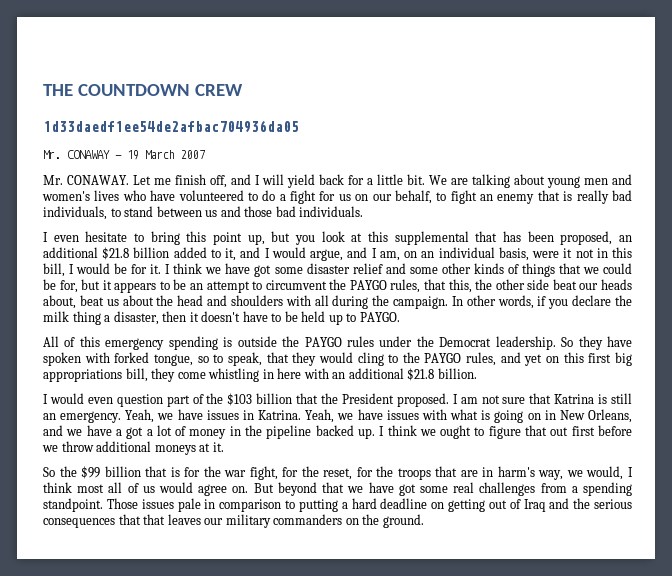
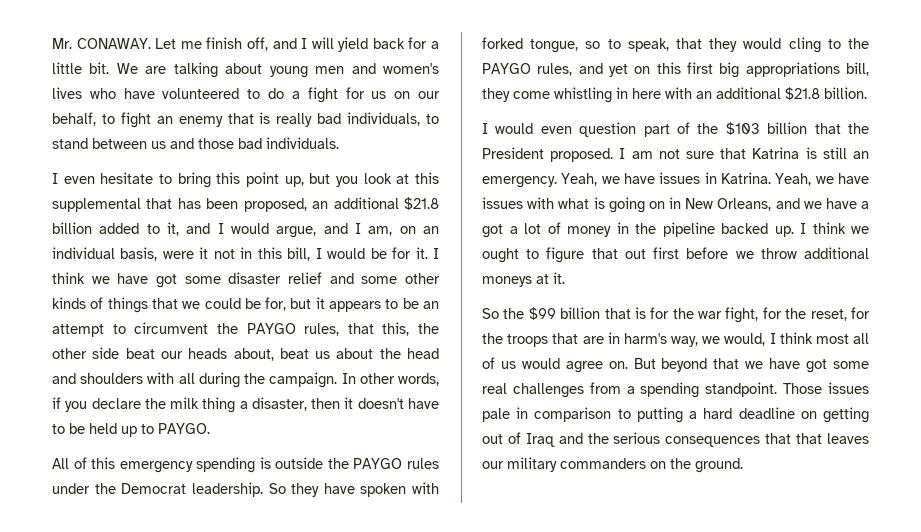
- THE COUNTDOWN CREW
- 1d33daedf1ee54de2afbac704936da05
- Mr. CONAWAY — 19 March 2007

